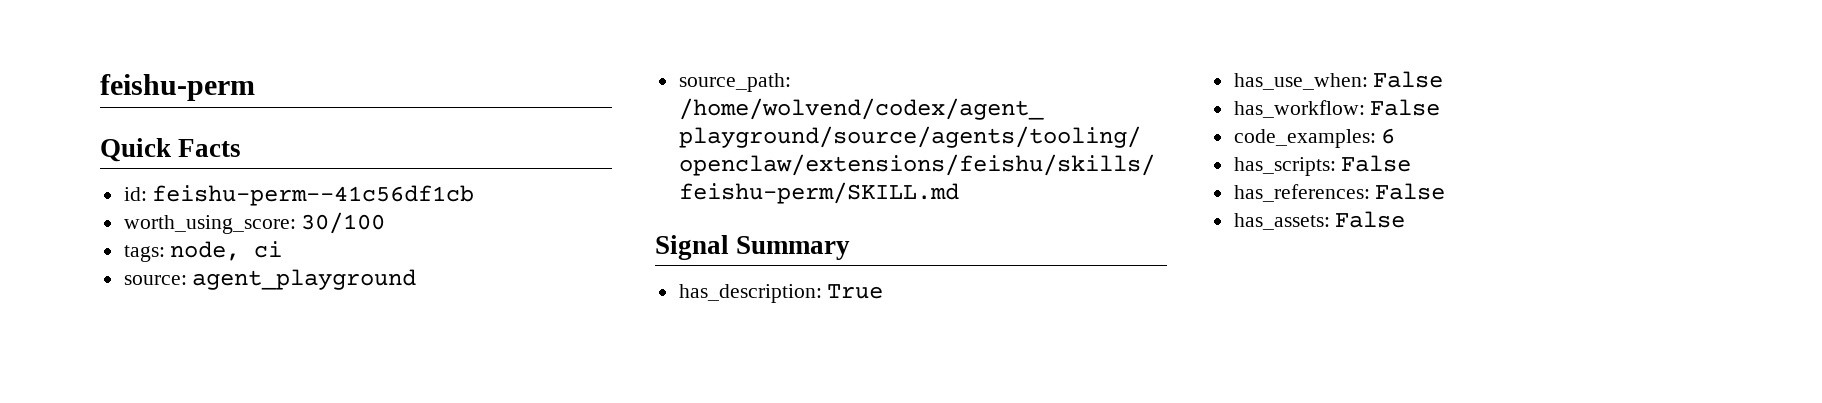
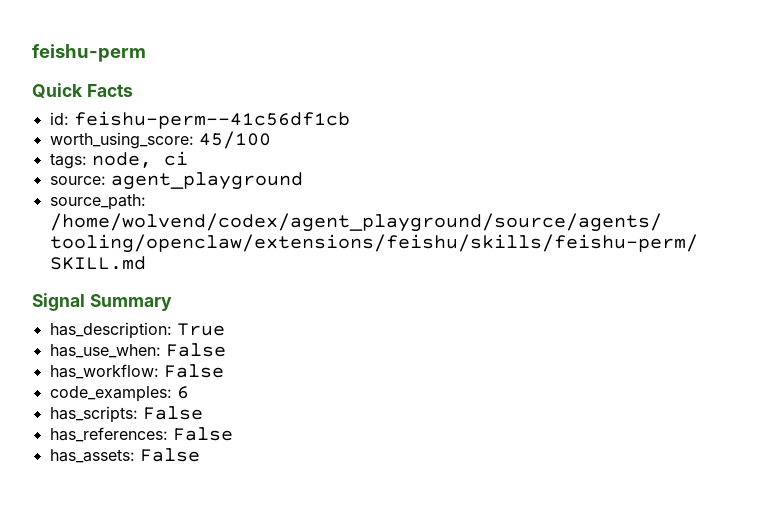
- worth_using_score: 30/100
+ worth_using_score: 45/100

